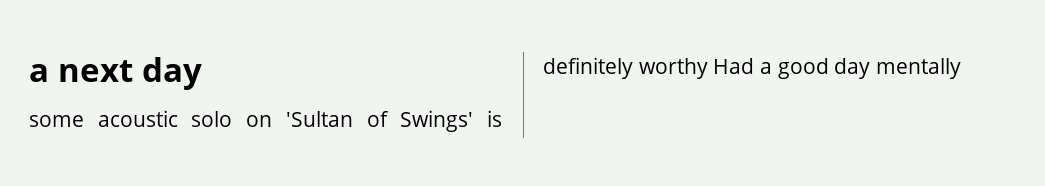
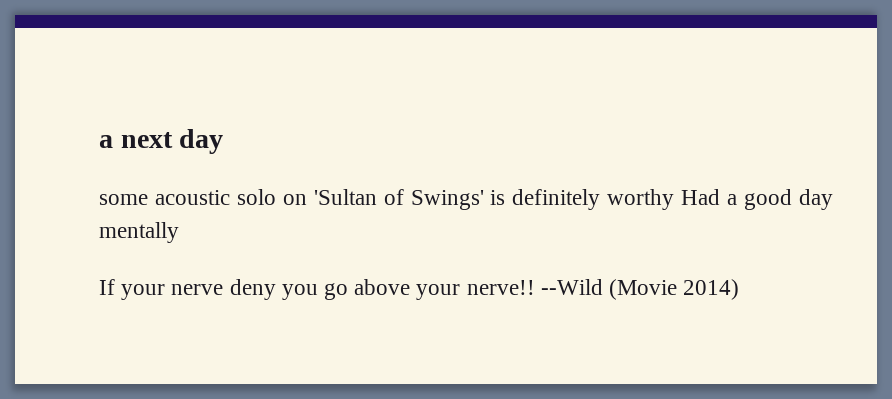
+ If your nerve deny you go above your nerve!! --Wild (Movie 2014)

